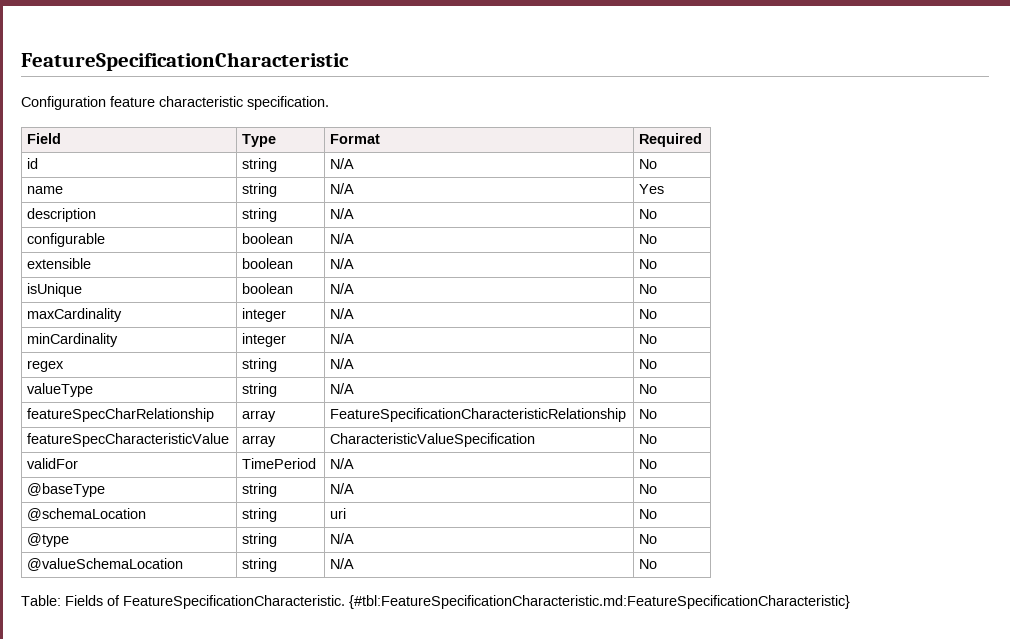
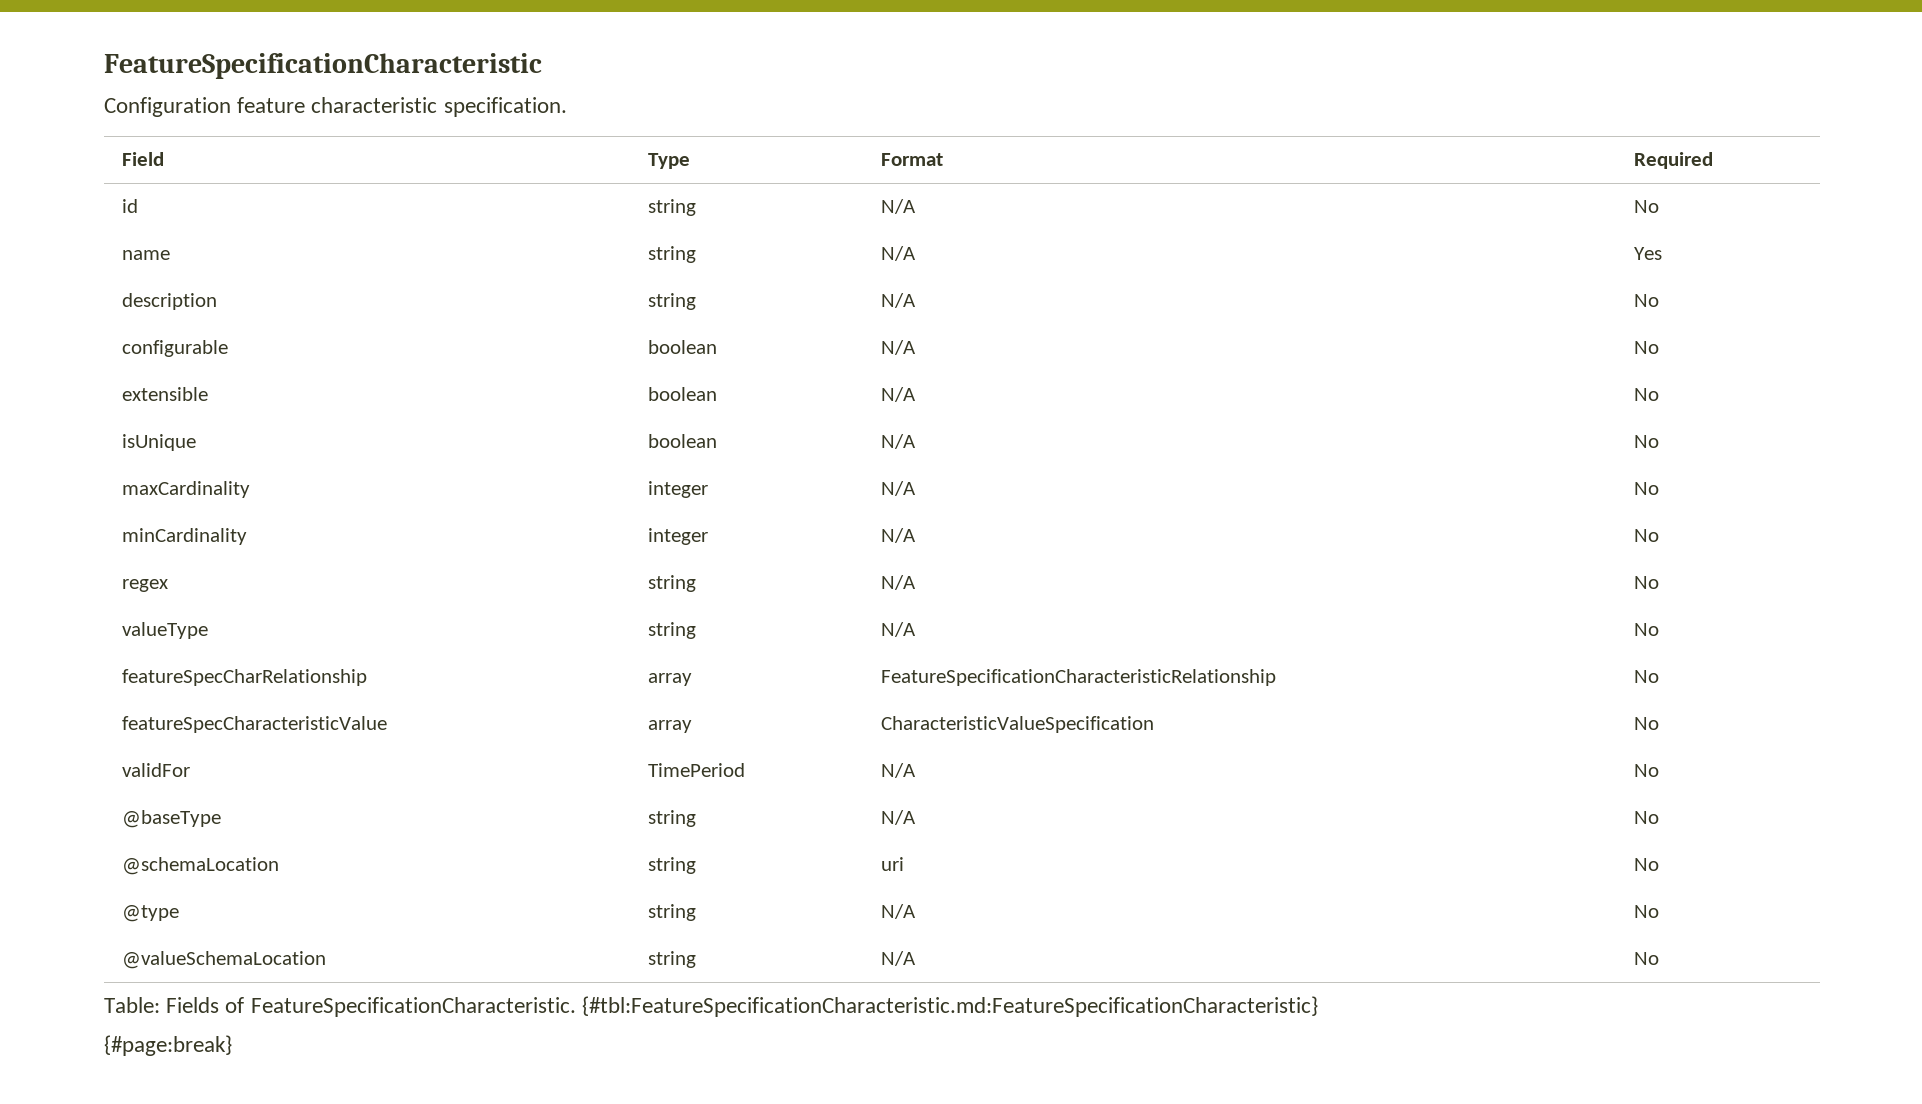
+ {#page:break}

